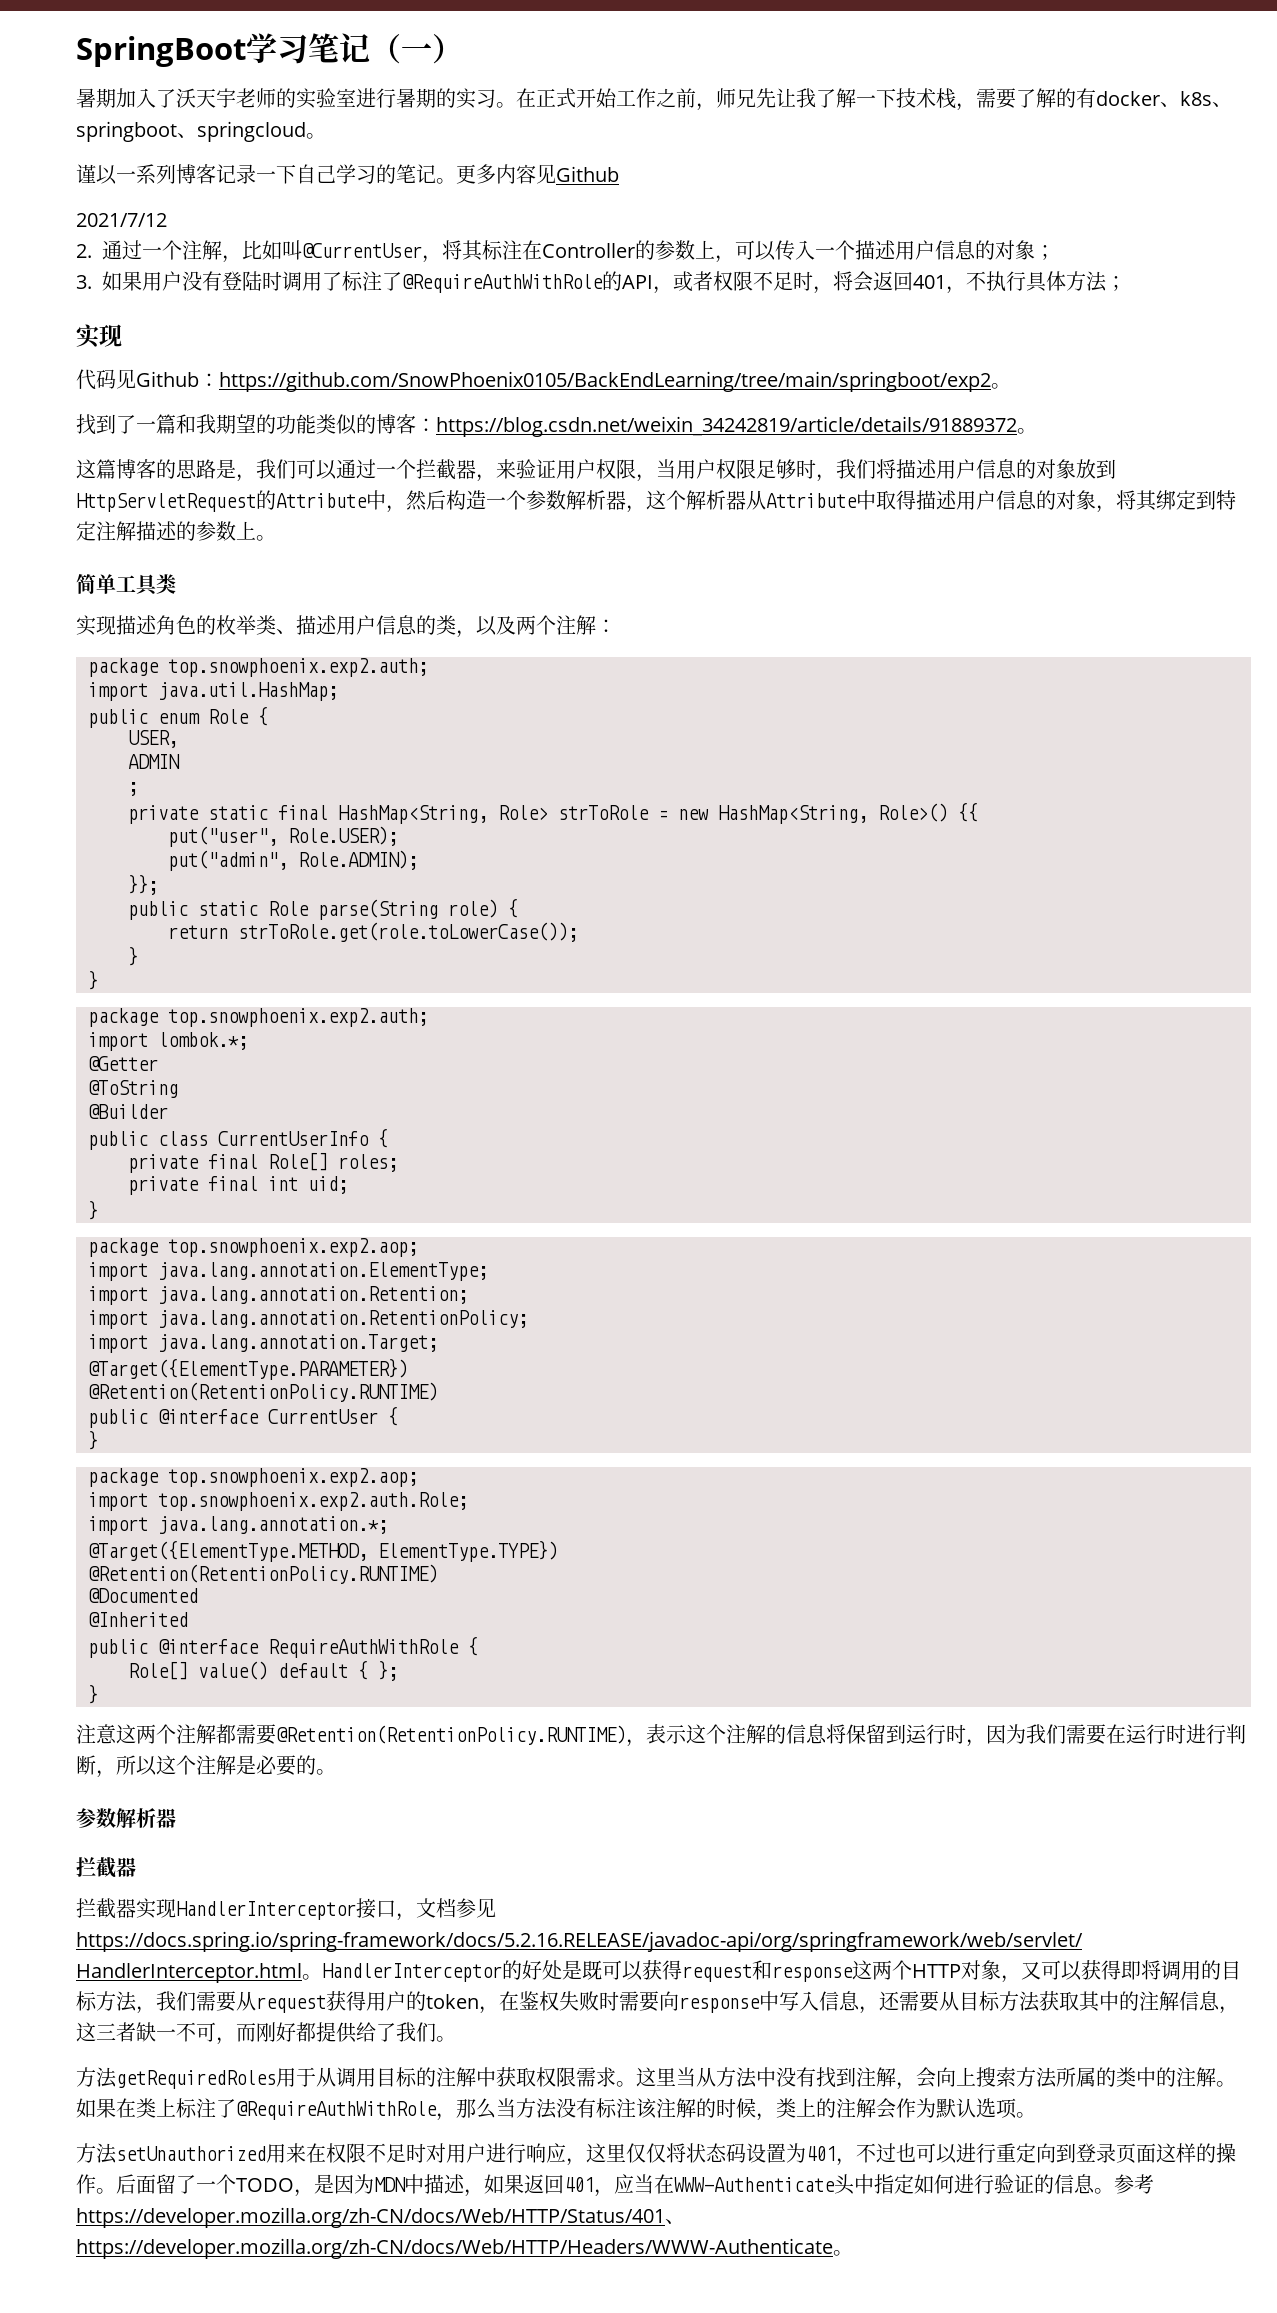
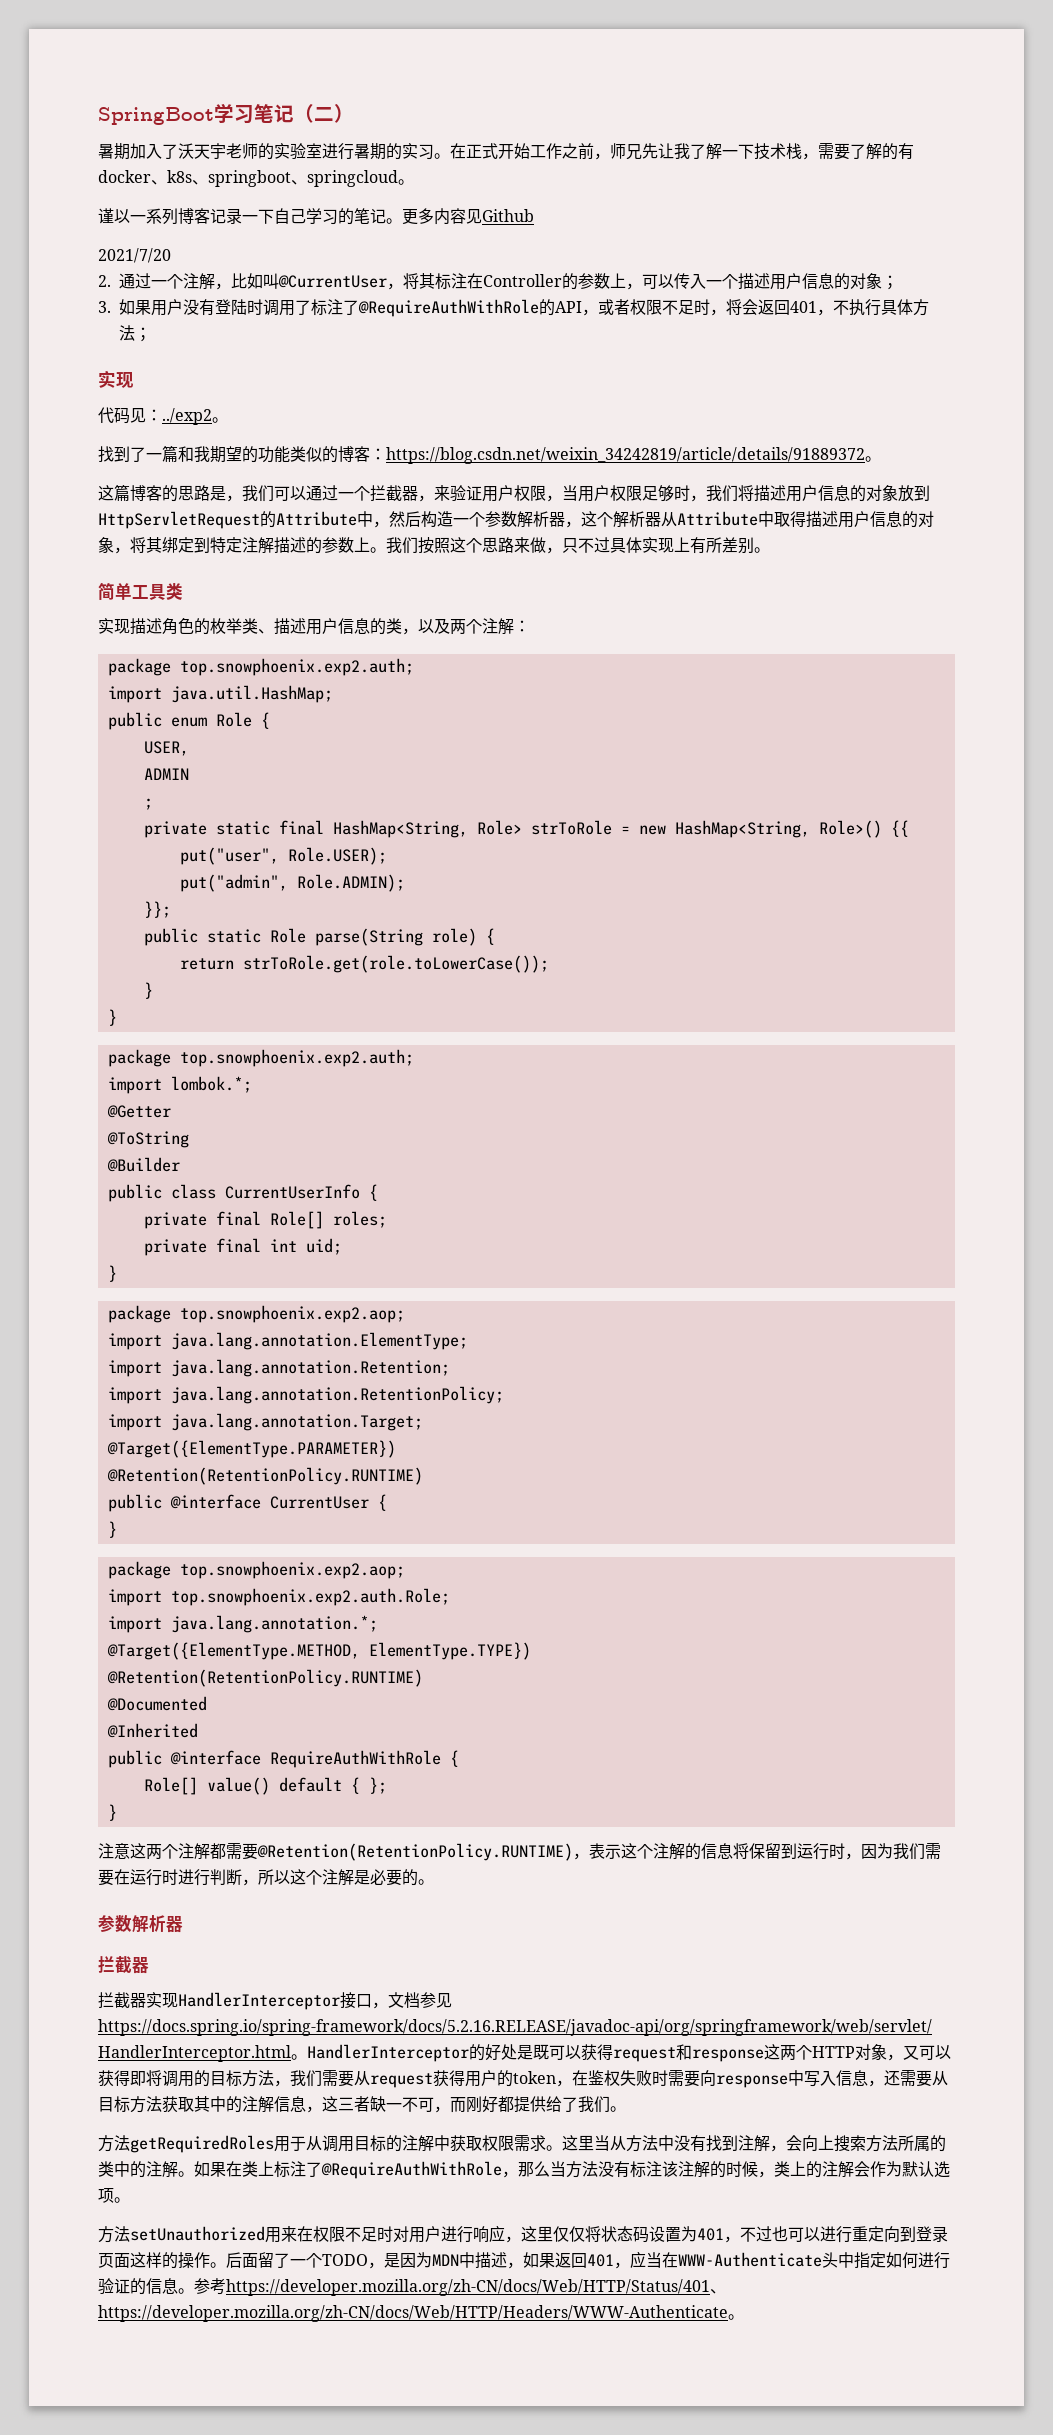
- SpringBoot学习笔记（一）
+ SpringBoot学习笔记（二）
- 2021/7/12
+ 2021/7/20
- 代码见Github：https://github.com/SnowPhoenix0105/BackEndLearning/tree/main/springboot/exp2。
+ 代码见：../exp2。
+ 我们按照这个思路来做，只不过具体实现上有所差别。

